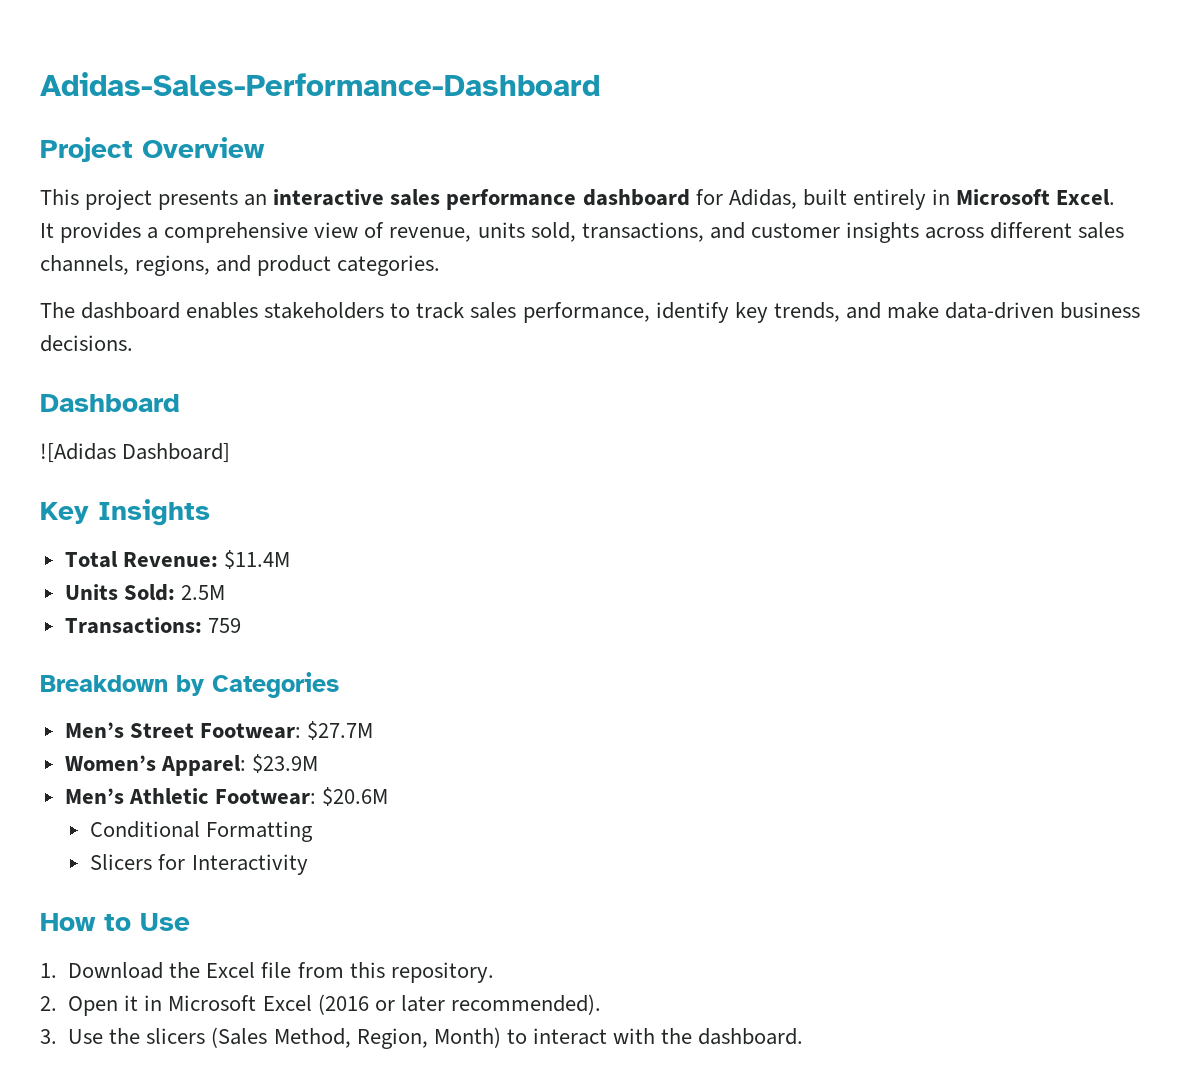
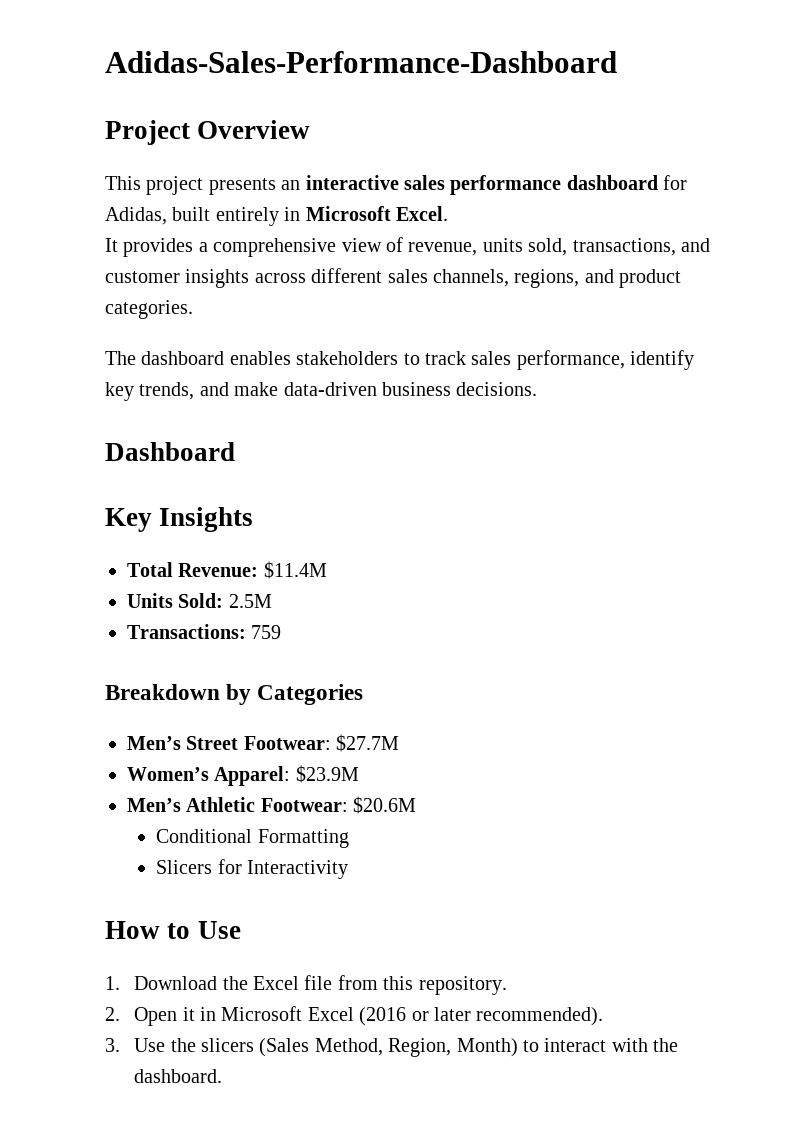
- ![Adidas Dashboard]

